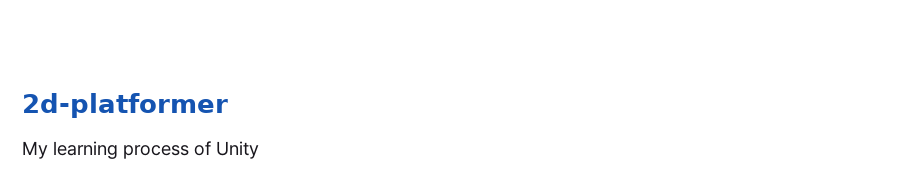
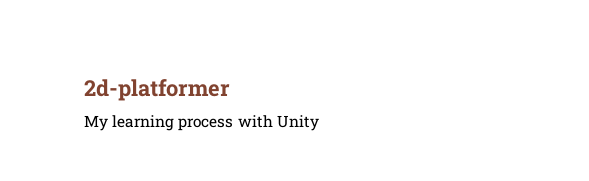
- My learning process of Unity
+ My learning process with Unity

